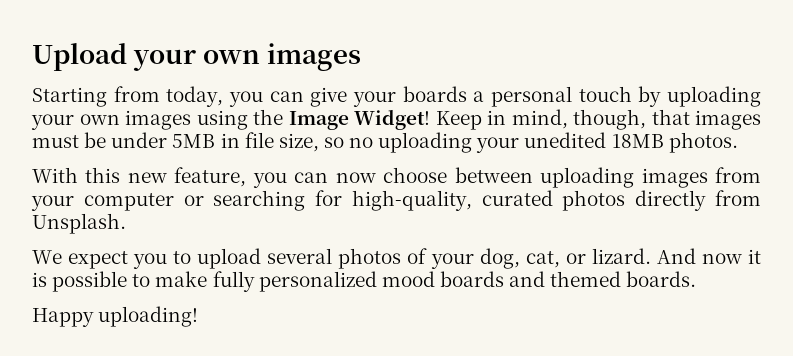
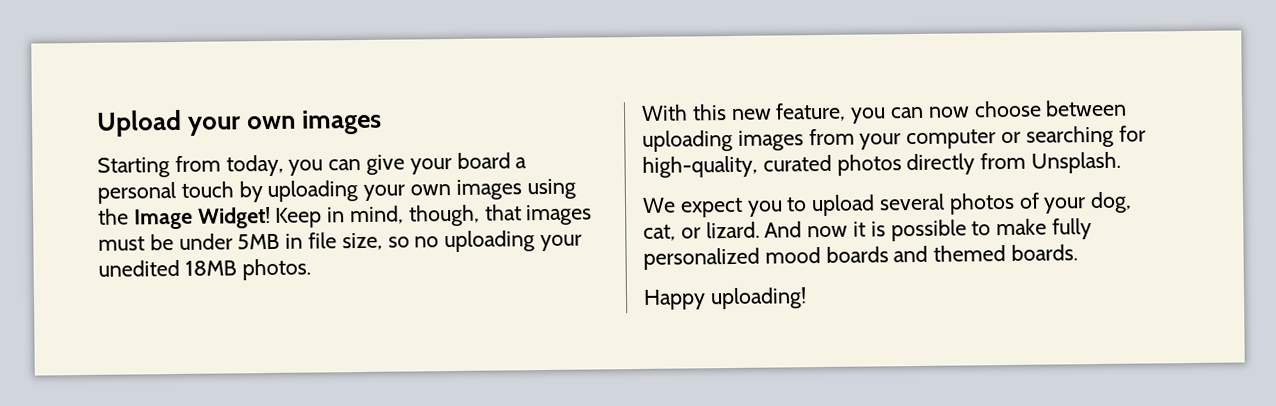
- Starting from today, you can give your boards a personal touch by uploading your own images using the Image Widget!
+ Starting from today, you can give your board a personal touch by uploading your own images using the Image Widget!

